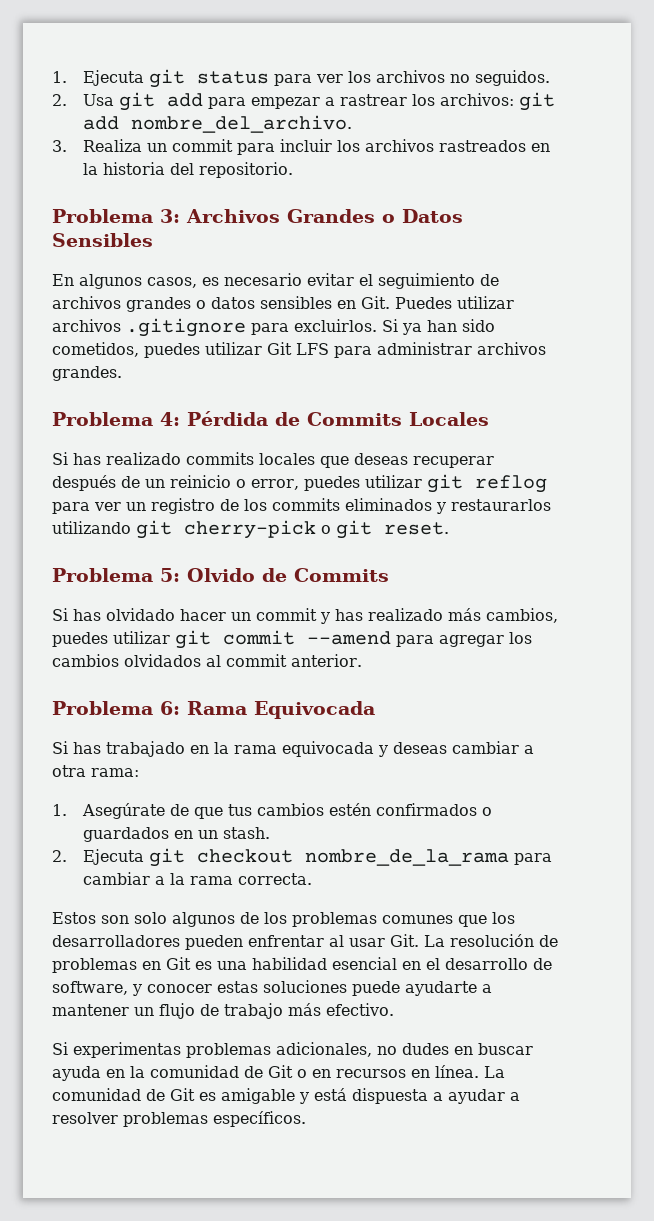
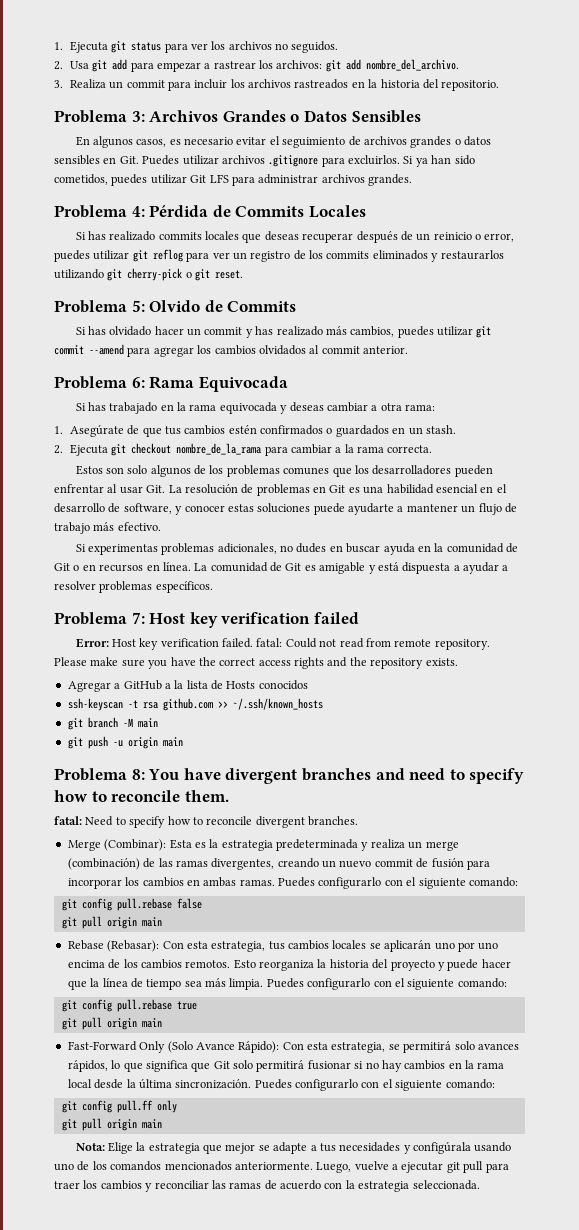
+ Problema 7: Host key verification failed
+ Error: Host key verification failed. fatal: Could not read from remote repository. Please make sure you have the correct access rights and the repository exists.
+ Agregar a GitHub a la lista de Hosts conocidos
+ ssh-keyscan -t rsa github.com >> ~/.ssh/known_hosts
+ git branch -M main
+ git push -u origin main
+ Problema 8: You have divergent branches and need to specify how to reconcile them.
+ fatal: Need to specify how to reconcile divergent branches.
+ Merge (Combinar): Esta es la estrategia predeterminada y realiza un merge (combinación) de las ramas divergentes, creando un nuevo commit de fusión para incorporar los cambios en ambas ramas. Puedes configurarlo con el siguiente comando:
+ git config pull.rebase false
+ git pull origin main
+ Rebase (Rebasar): Con esta estrategia, tus cambios locales se aplicarán uno por uno encima de los cambios remotos. Esto reorganiza la historia del proyecto y puede hacer que la línea de tiempo sea más limpia. Puedes configurarlo con el siguiente comando:
+ git config pull.rebase true
+ git pull origin main
+ Fast-Forward Only (Solo Avance Rápido): Con esta estrategia, se permitirá solo avances rápidos, lo que significa que Git solo permitirá fusionar si no hay cambios en la rama local desde la última sincronización. Puedes configurarlo con el siguiente comando:
+ git config pull.ff only
+ git pull origin main
+ Nota: Elige la estrategia que mejor se adapte a tus necesidades y configúrala usando uno de los comandos mencionados anteriormente. Luego, vuelve a ejecutar git pull para traer los cambios y reconciliar las ramas de acuerdo con la estrategia seleccionada.

